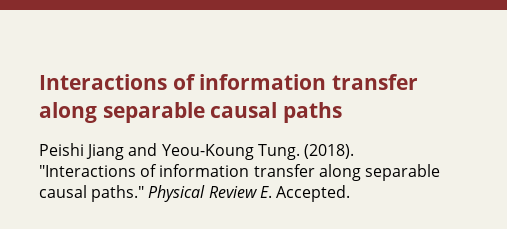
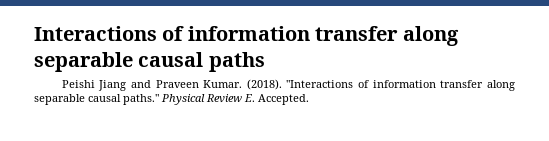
- Peishi Jiang and Yeou-Koung Tung.
+ Peishi Jiang and Praveen Kumar.

